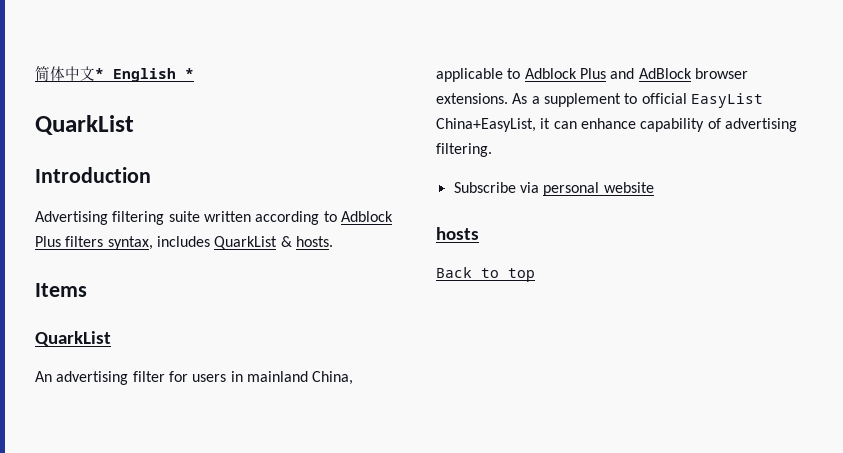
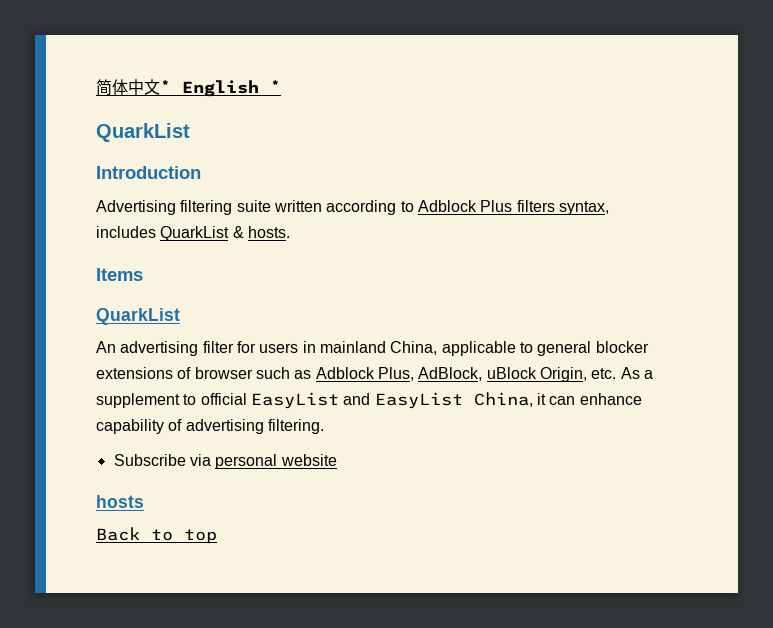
- An advertising filter for users in mainland China, applicable to Adblock Plus and AdBlock browser extensions. As a supplement to official EasyList China+EasyList, it can enhance capability of advertising filtering.
+ An advertising filter for users in mainland China, applicable to general blocker extensions of browser such as Adblock Plus, AdBlock, uBlock Origin, etc. As a supplement to official EasyList and EasyList China, it can enhance capability of advertising filtering.

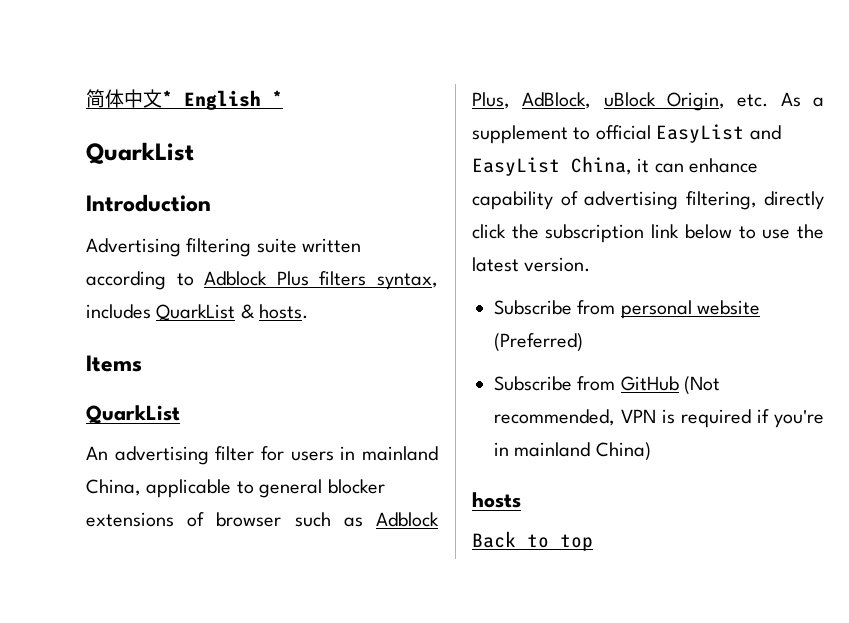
- An advertising filter for users in mainland China, applicable to general blocker extensions of browser such as Adblock Plus, AdBlock, uBlock Origin, etc. As a supplement to official EasyList and EasyList China, it can enhance capability of advertising filtering.
- Subscribe via personal website
+ An advertising filter for users in mainland China, applicable to general blocker extensions of browser such as Adblock Plus, AdBlock, uBlock Origin, etc. As a supplement to official EasyList and EasyList China, it can enhance capability of advertising filtering, directly click the subscription link below to use the latest version.
+ Subscribe from personal website (Preferred)
+ Subscribe from GitHub (Not recommended, VPN is required if you're in mainland China)

